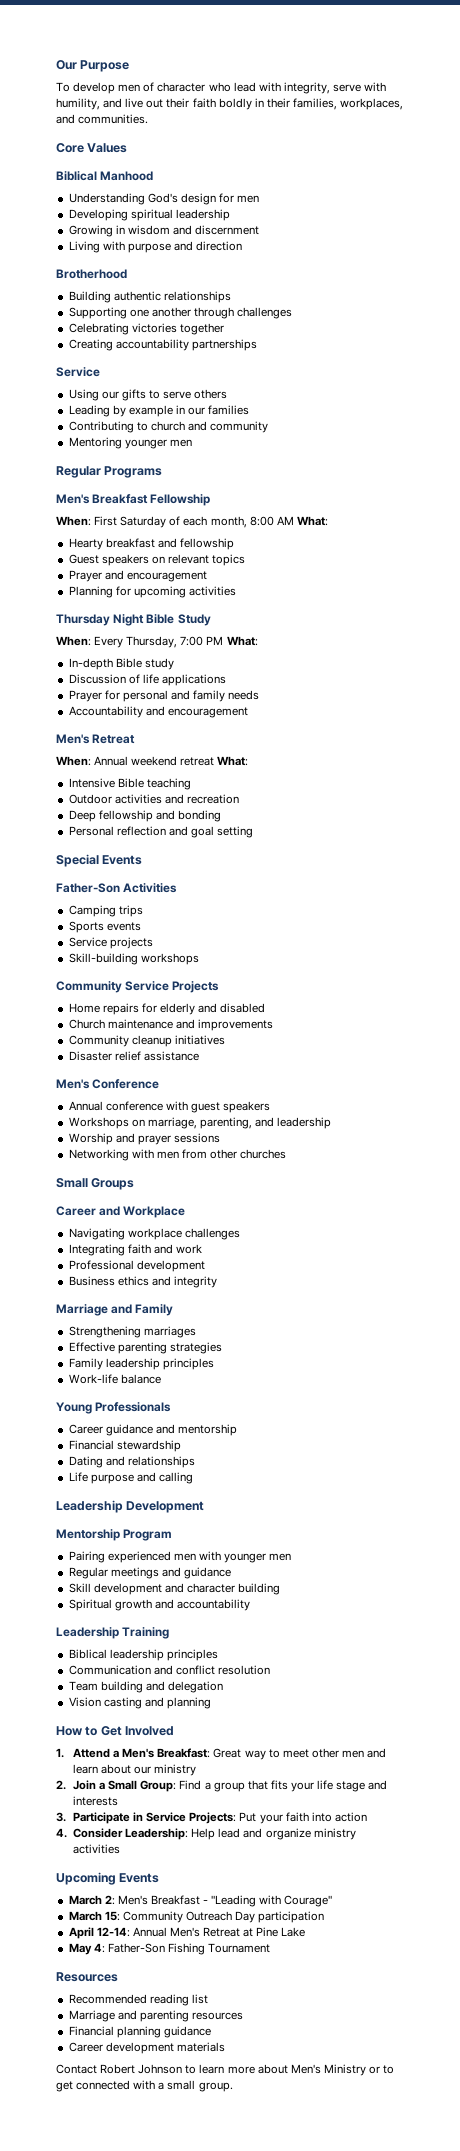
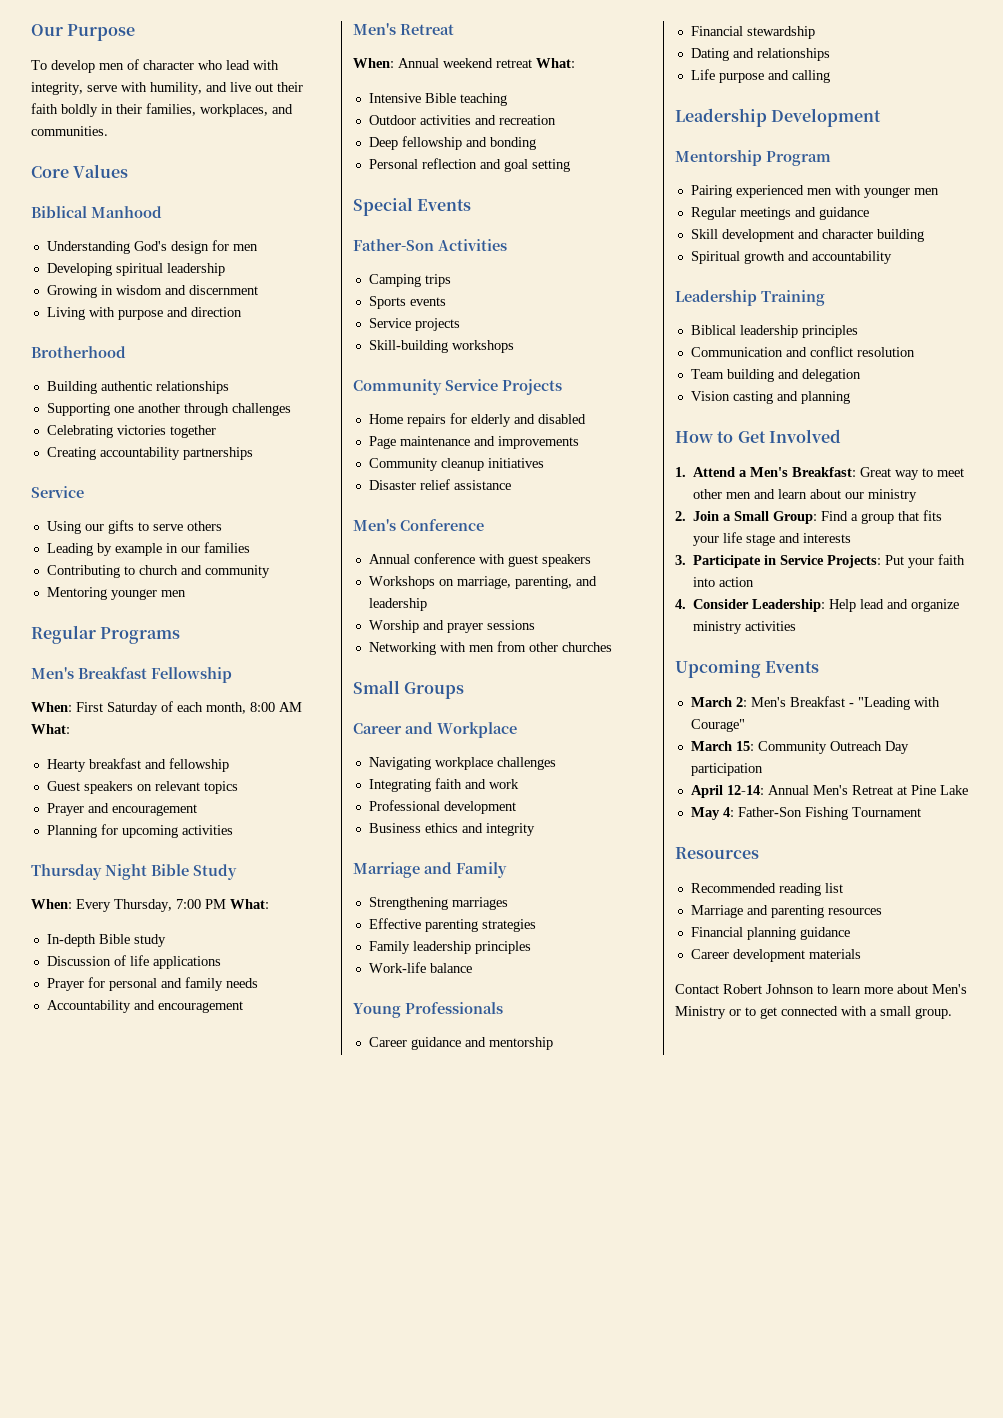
- Church maintenance and improvements
+ Page maintenance and improvements

